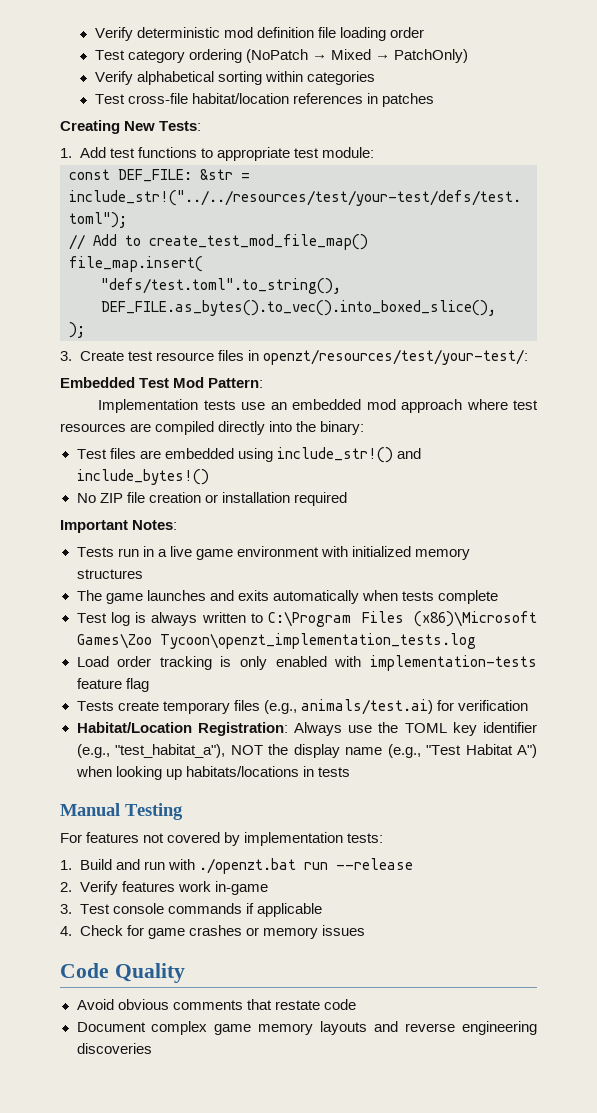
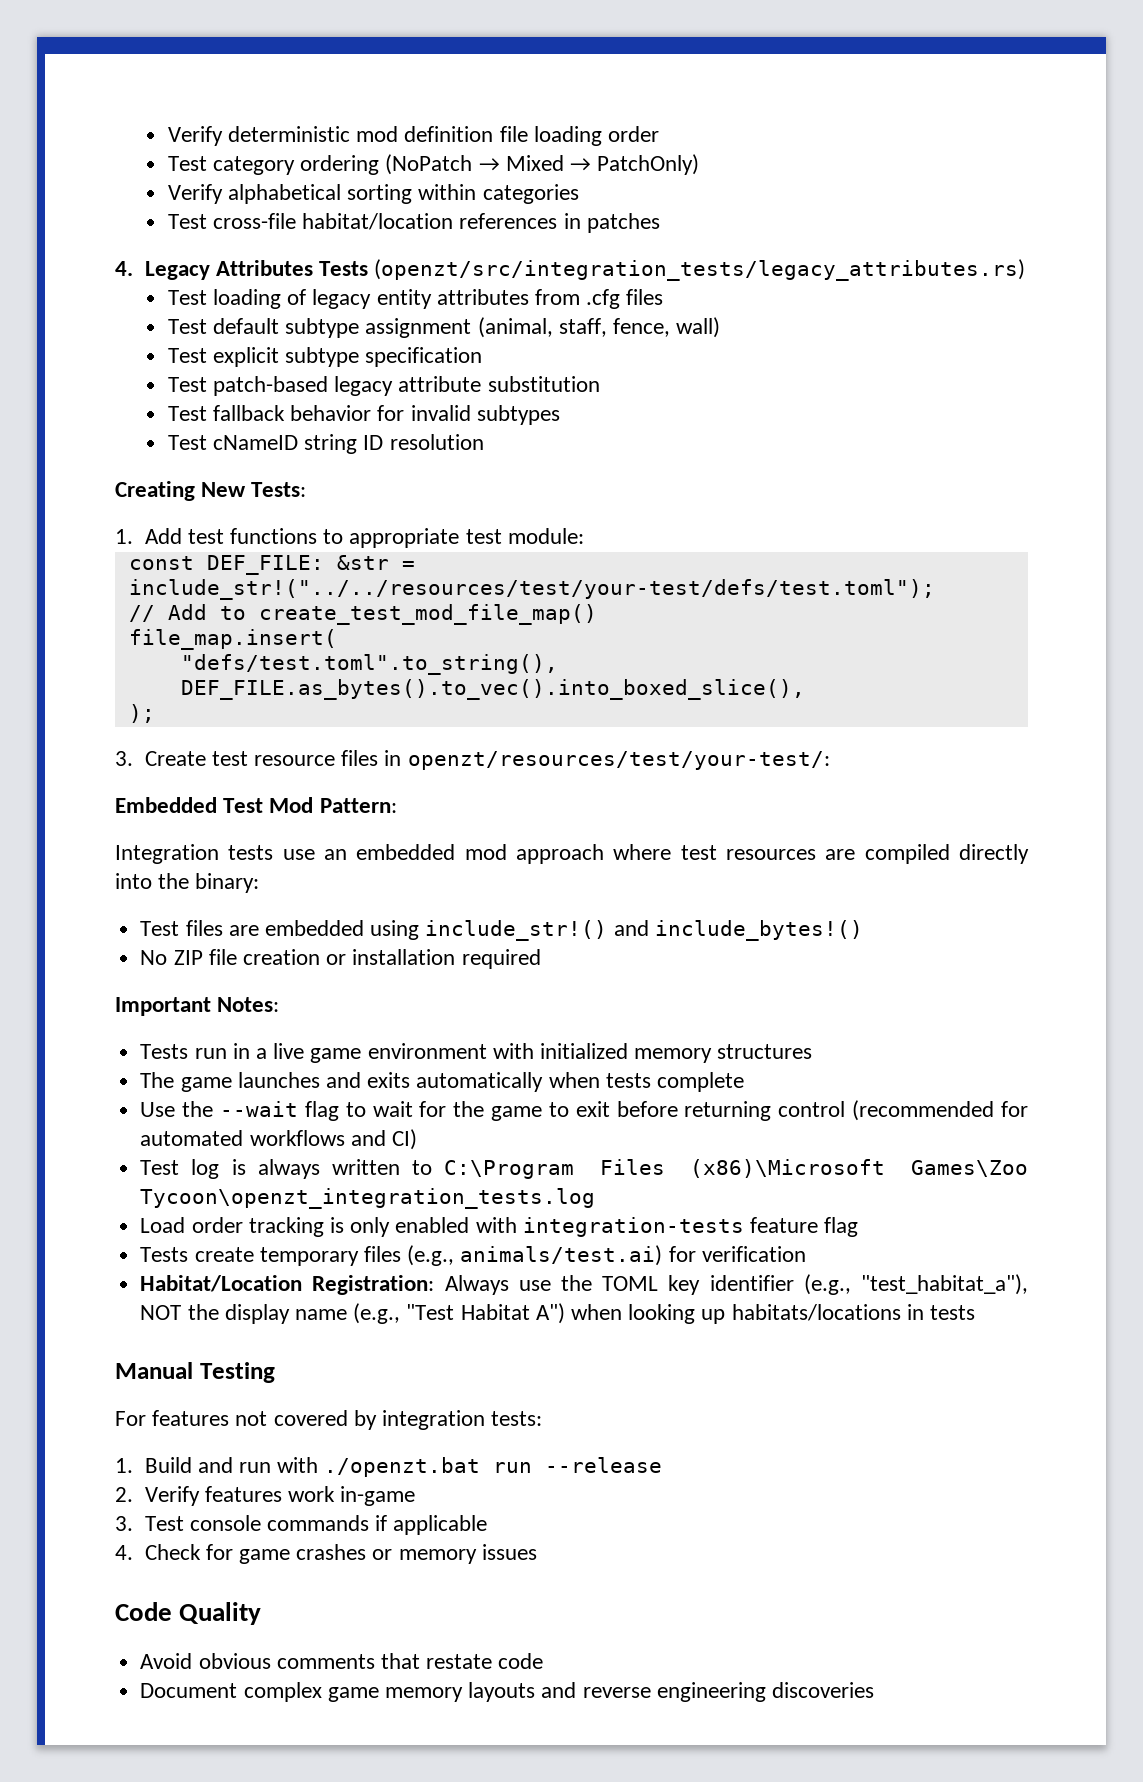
+ 4. Legacy Attributes Tests (openzt/src/integration_tests/legacy_attributes.rs)
+ Test loading of legacy entity attributes from .cfg files
+ Test default subtype assignment (animal, staff, fence, wall)
+ Test explicit subtype specification
+ Test patch-based legacy attribute substitution
+ Test fallback behavior for invalid subtypes
+ Test cNameID string ID resolution
- Implementation tests use an embedded mod approach where test resources are compiled directly into the binary:
+ Integration tests use an embedded mod approach where test resources are compiled directly into the binary:
+ Use the --wait flag to wait for the game to exit before returning control (recommended for automated workflows and CI)
- Test log is always written to C:\Program Files (x86)\Microsoft Games\Zoo Tycoon\openzt_implementation_tests.log
+ Test log is always written to C:\Program Files (x86)\Microsoft Games\Zoo Tycoon\openzt_integration_tests.log
- Load order tracking is only enabled with implementation-tests feature flag
+ Load order tracking is only enabled with integration-tests feature flag
- For features not covered by implementation tests:
+ For features not covered by integration tests:

